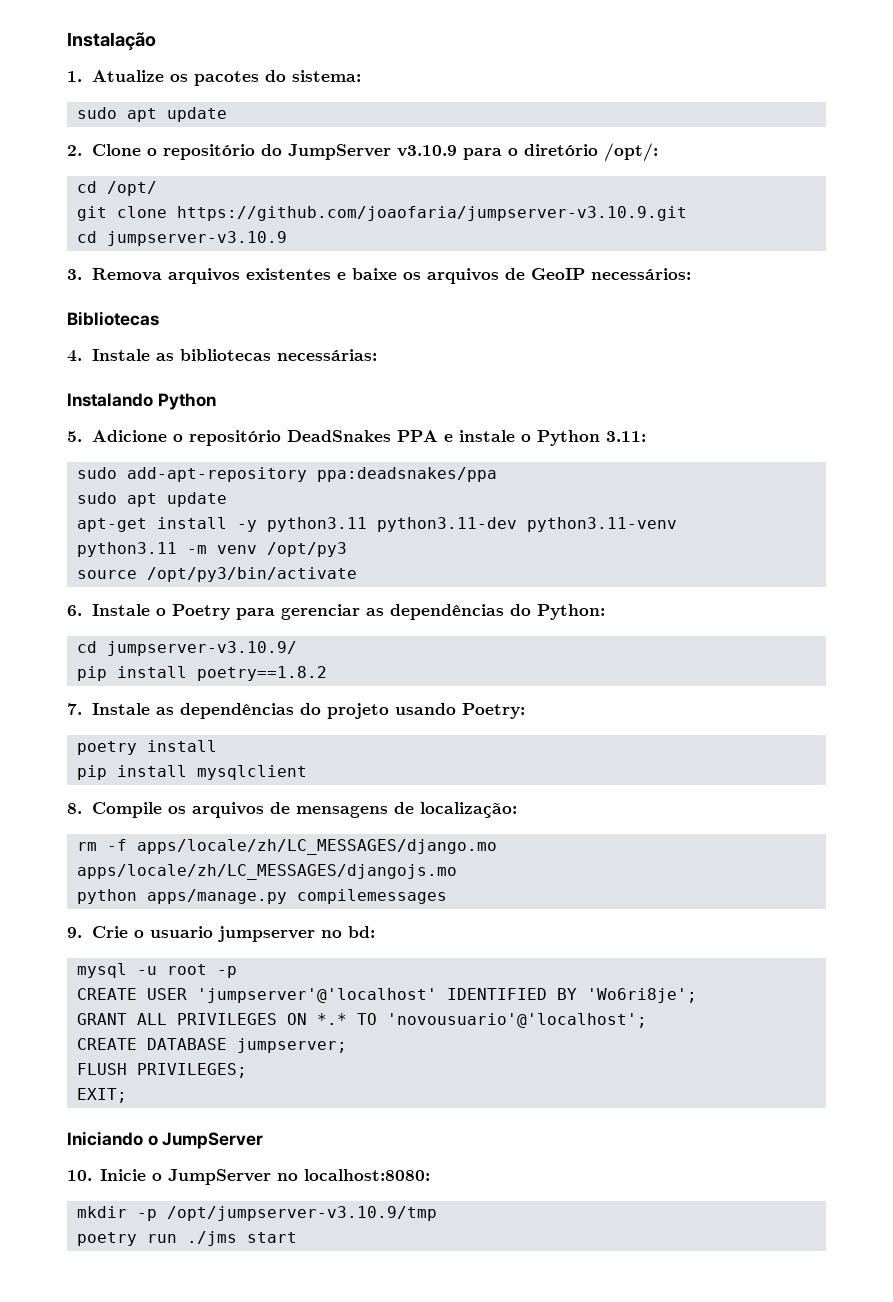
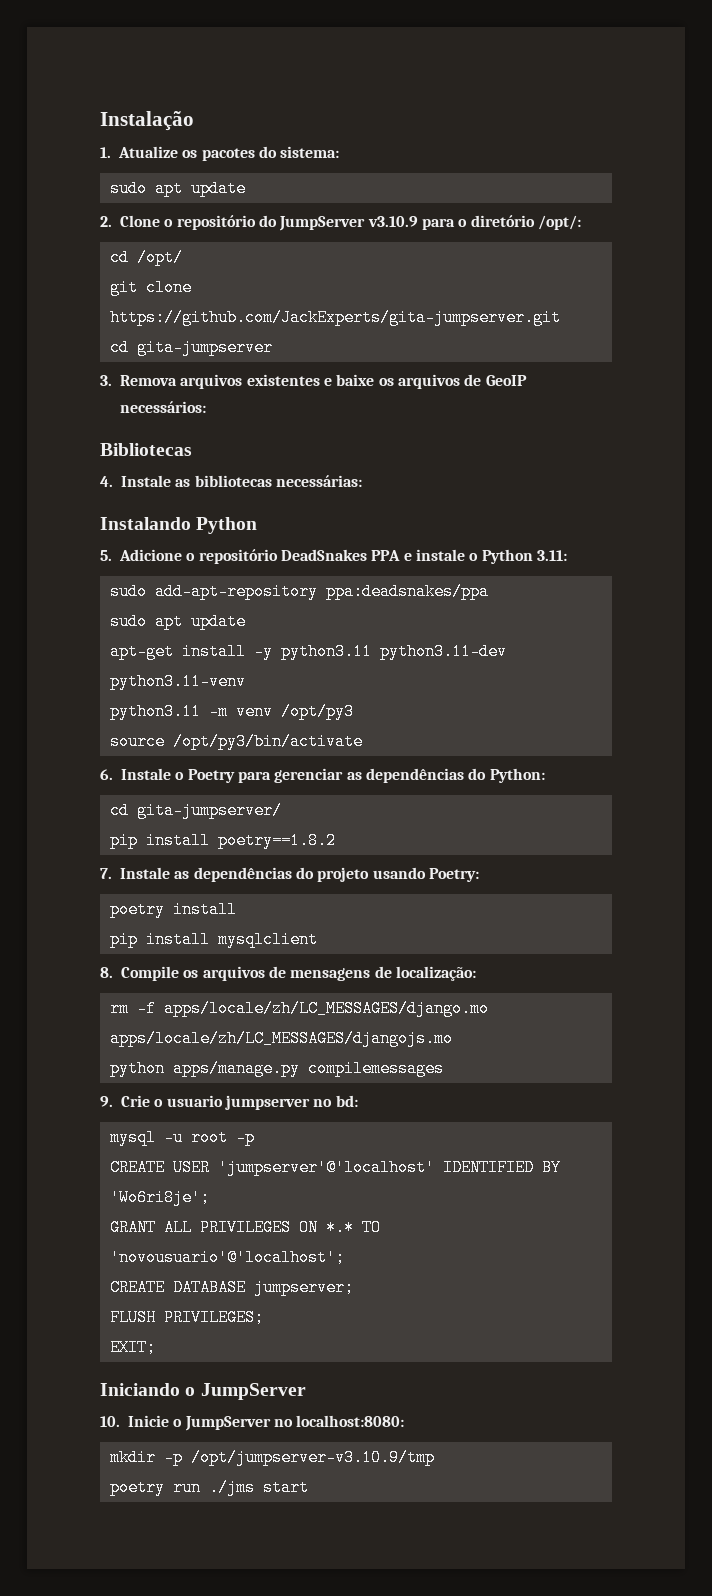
- git clone https://github.com/joaofaria/jumpserver-v3.10.9.git
- cd jumpserver-v3.10.9
+ git clone https://github.com/JackExperts/gita-jumpserver.git
+ cd gita-jumpserver
- cd jumpserver-v3.10.9/
+ cd gita-jumpserver/

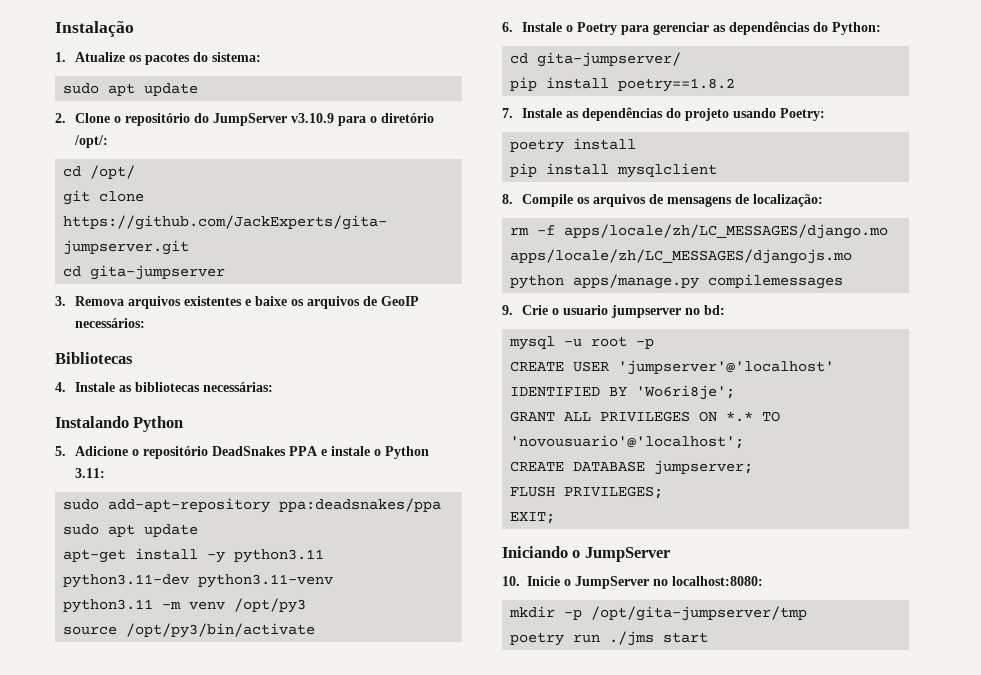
- mkdir -p /opt/jumpserver-v3.10.9/tmp
+ mkdir -p /opt/gita-jumpserver/tmp

